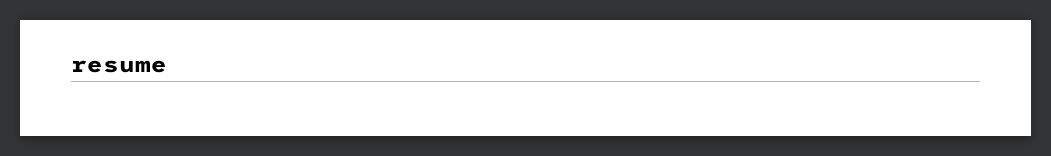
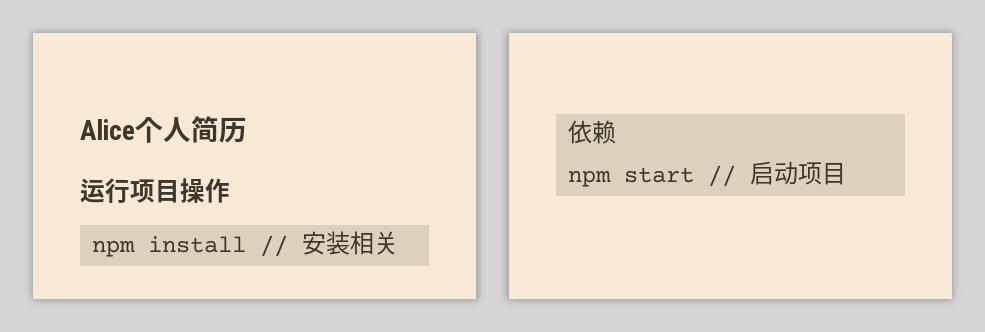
- resume
+ Alice个人简历
+ 运行项目操作
+ npm install // 安装相关依赖
+ npm start // 启动项目

